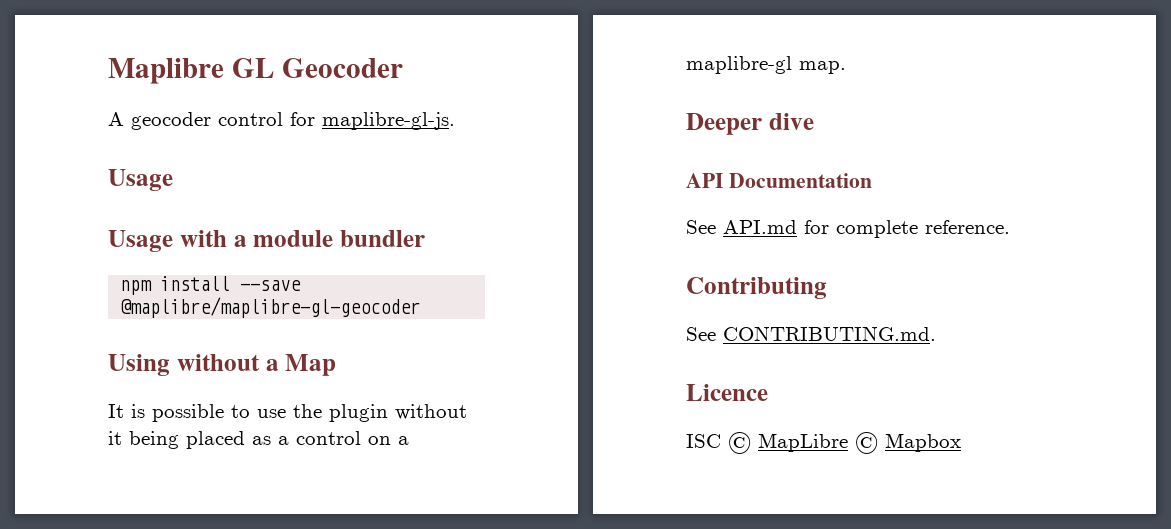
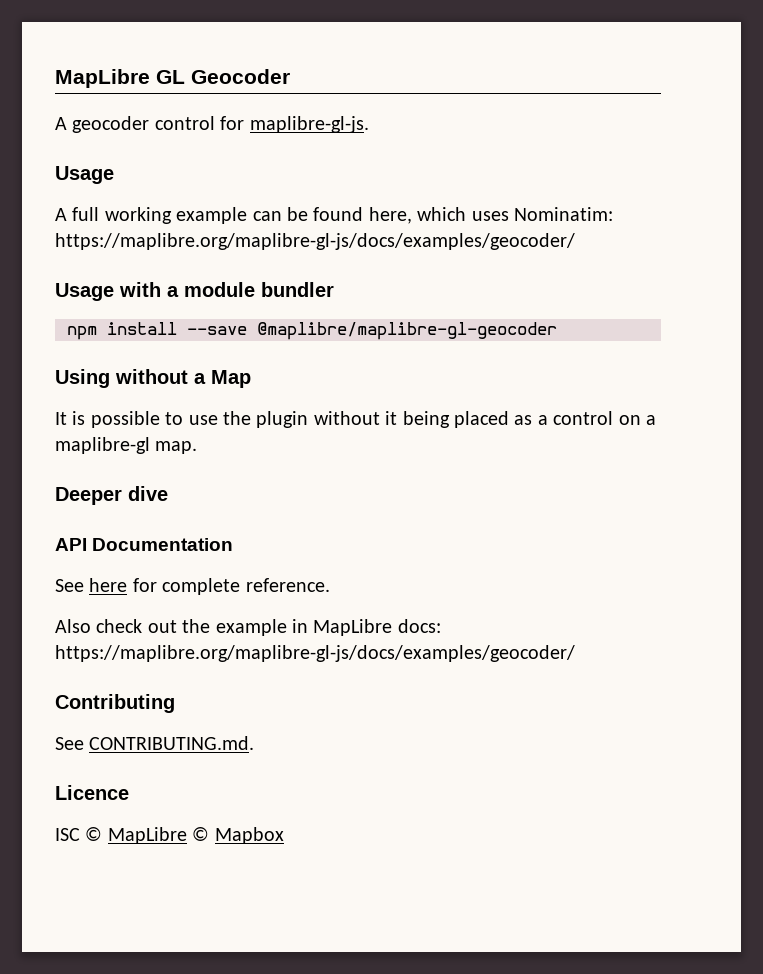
- Maplibre GL Geocoder
+ MapLibre GL Geocoder
+ A full working example can be found here, which uses Nominatim: https://maplibre.org/maplibre-gl-js/docs/examples/geocoder/
- See API.md for complete reference.
+ See here for complete reference.
+ Also check out the example in MapLibre docs: https://maplibre.org/maplibre-gl-js/docs/examples/geocoder/

